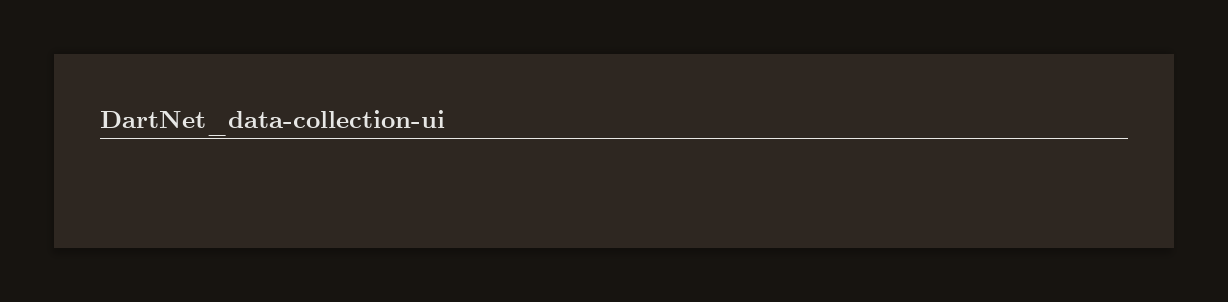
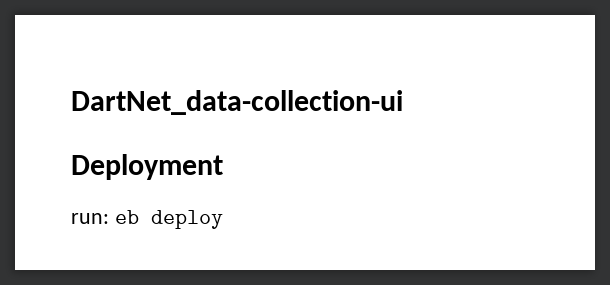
+ Deployment
+ run: eb deploy

